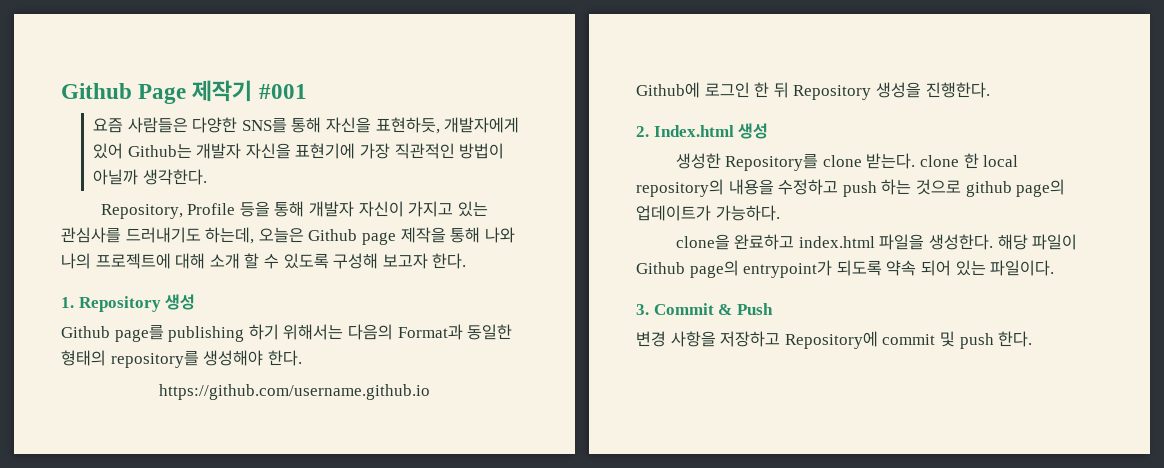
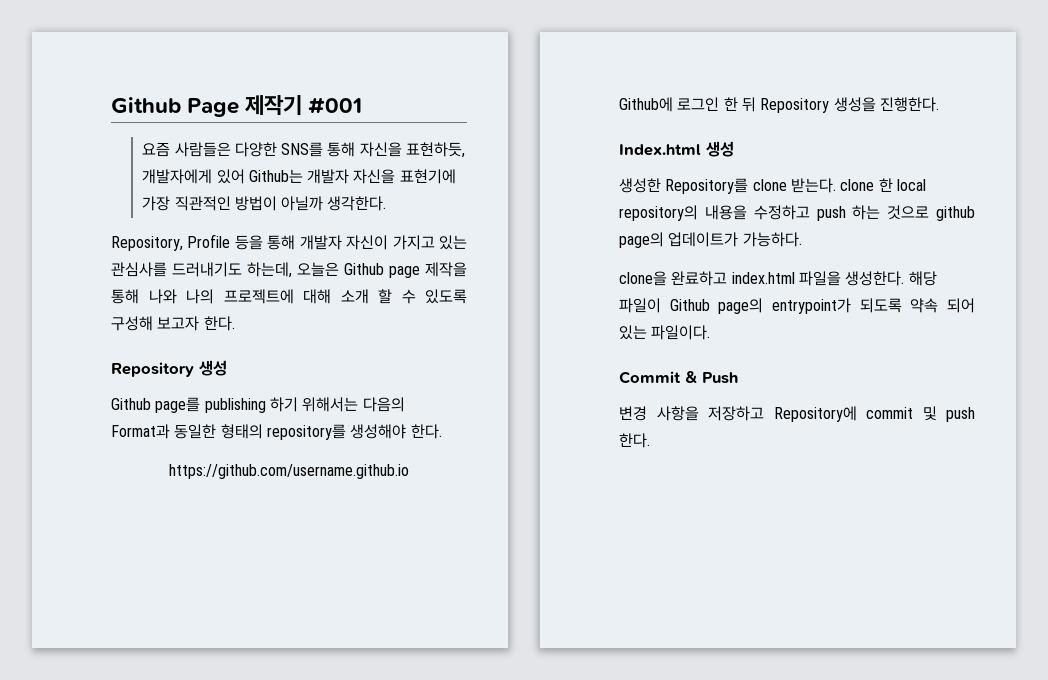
- 1. Repository 생성
+ Repository 생성
- 2. Index.html 생성
+ Index.html 생성
- 3. Commit & Push
+ Commit & Push

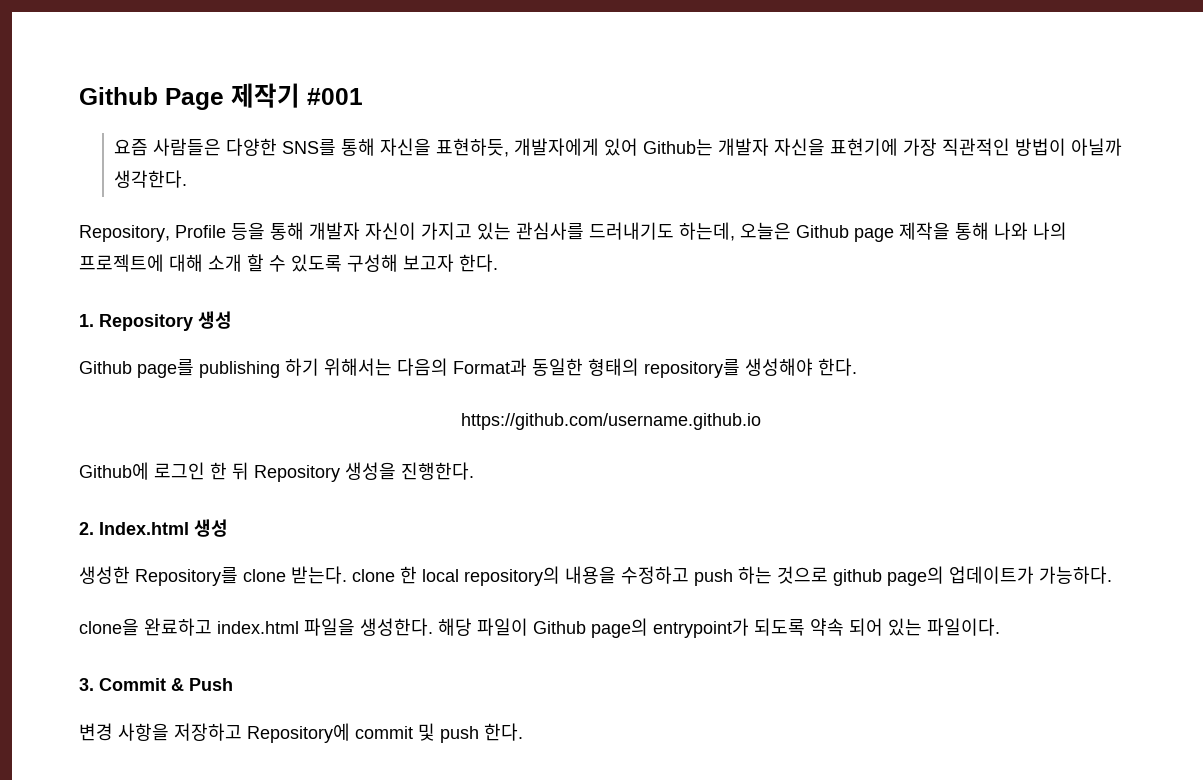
- Repository 생성
+ 1. Repository 생성
- Index.html 생성
+ 2. Index.html 생성
- Commit & Push
+ 3. Commit & Push

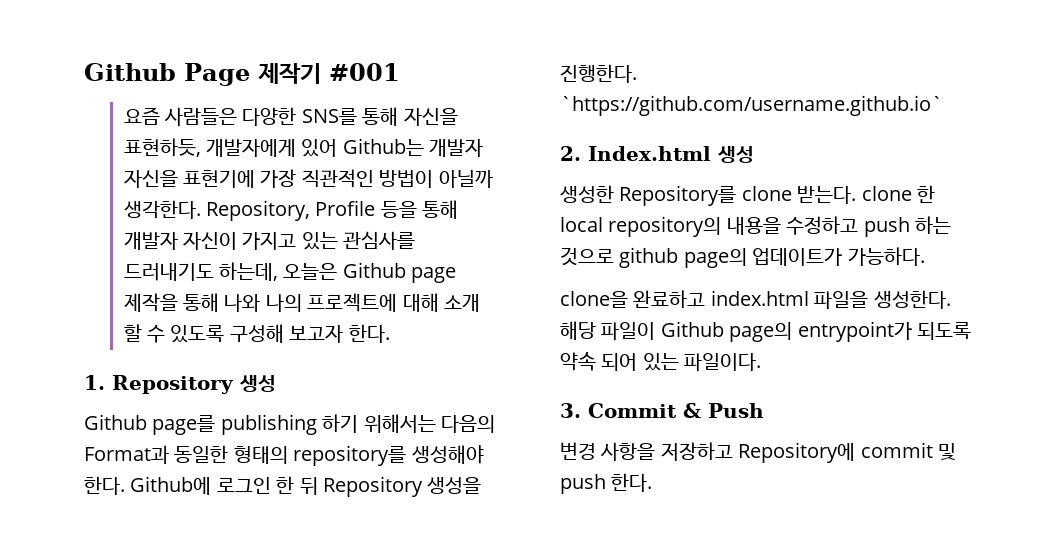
- 요즘 사람들은 다양한 SNS를 통해 자신을 표현하듯, 개발자에게 있어 Github는 개발자 자신을 표현기에 가장 직관적인 방법이 아닐까 생각한다.
- Repository, Profile 등을 통해 개발자 자신이 가지고 있는 관심사를 드러내기도 하는데, 오늘은 Github page 제작을 통해 나와 나의 프로젝트에 대해 소개 할 수 있도록 구성해 보고자 한다.
+ 요즘 사람들은 다양한 SNS를 통해 자신을 표현하듯, 개발자에게 있어 Github는 개발자 자신을 표현기에 가장 직관적인 방법이 아닐까 생각한다. Repository, Profile 등을 통해 개발자 자신이 가지고 있는 관심사를 드러내기도 하는데, 오늘은 Github page 제작을 통해 나와 나의 프로젝트에 대해 소개 할 수 있도록 구성해 보고자 한다.
- Github page를 publishing 하기 위해서는 다음의 Format과 동일한 형태의 repository를 생성해야 한다.
- https://github.com/username.github.io
- Github에 로그인 한 뒤 Repository 생성을 진행한다.
+ Github page를 publishing 하기 위해서는 다음의 Format과 동일한 형태의 repository를 생성해야 한다. Github에 로그인 한 뒤 Repository 생성을 진행한다. `https://github.com/username.github.io`

